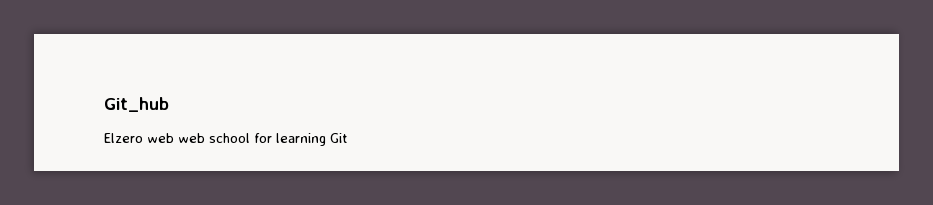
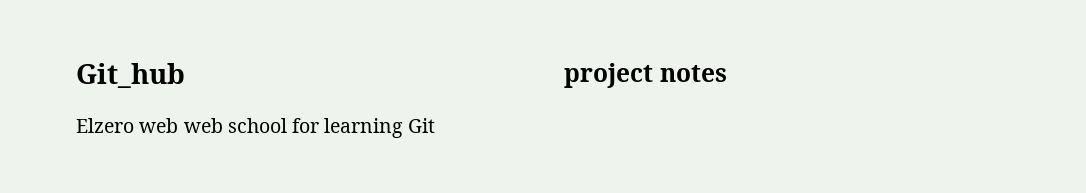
+ project notes

